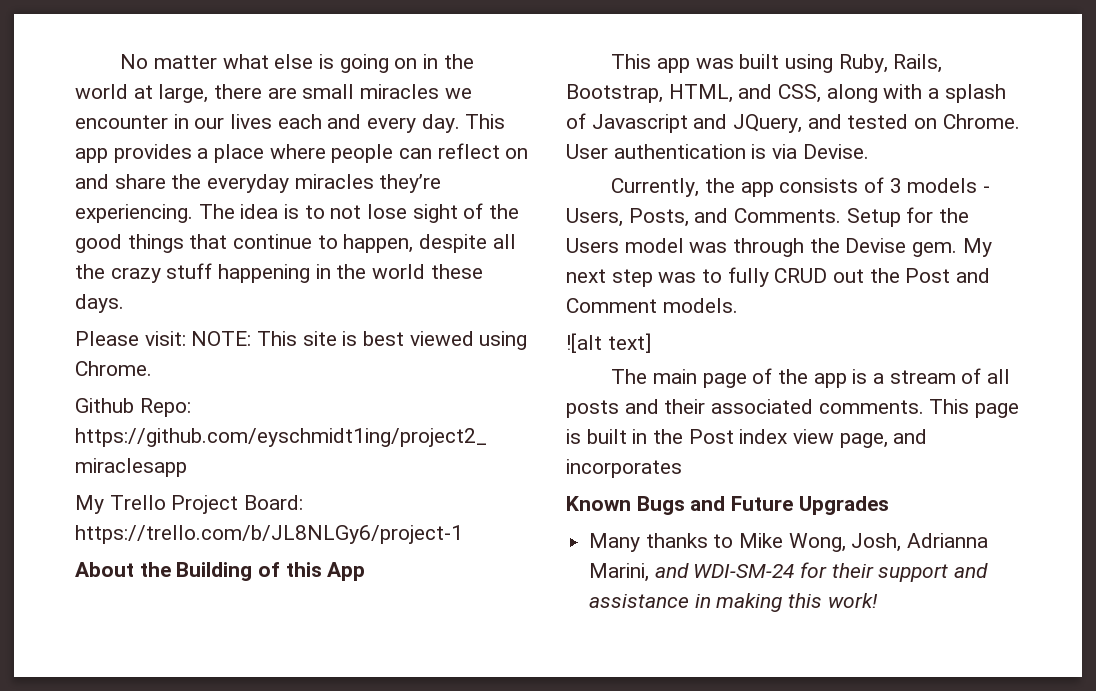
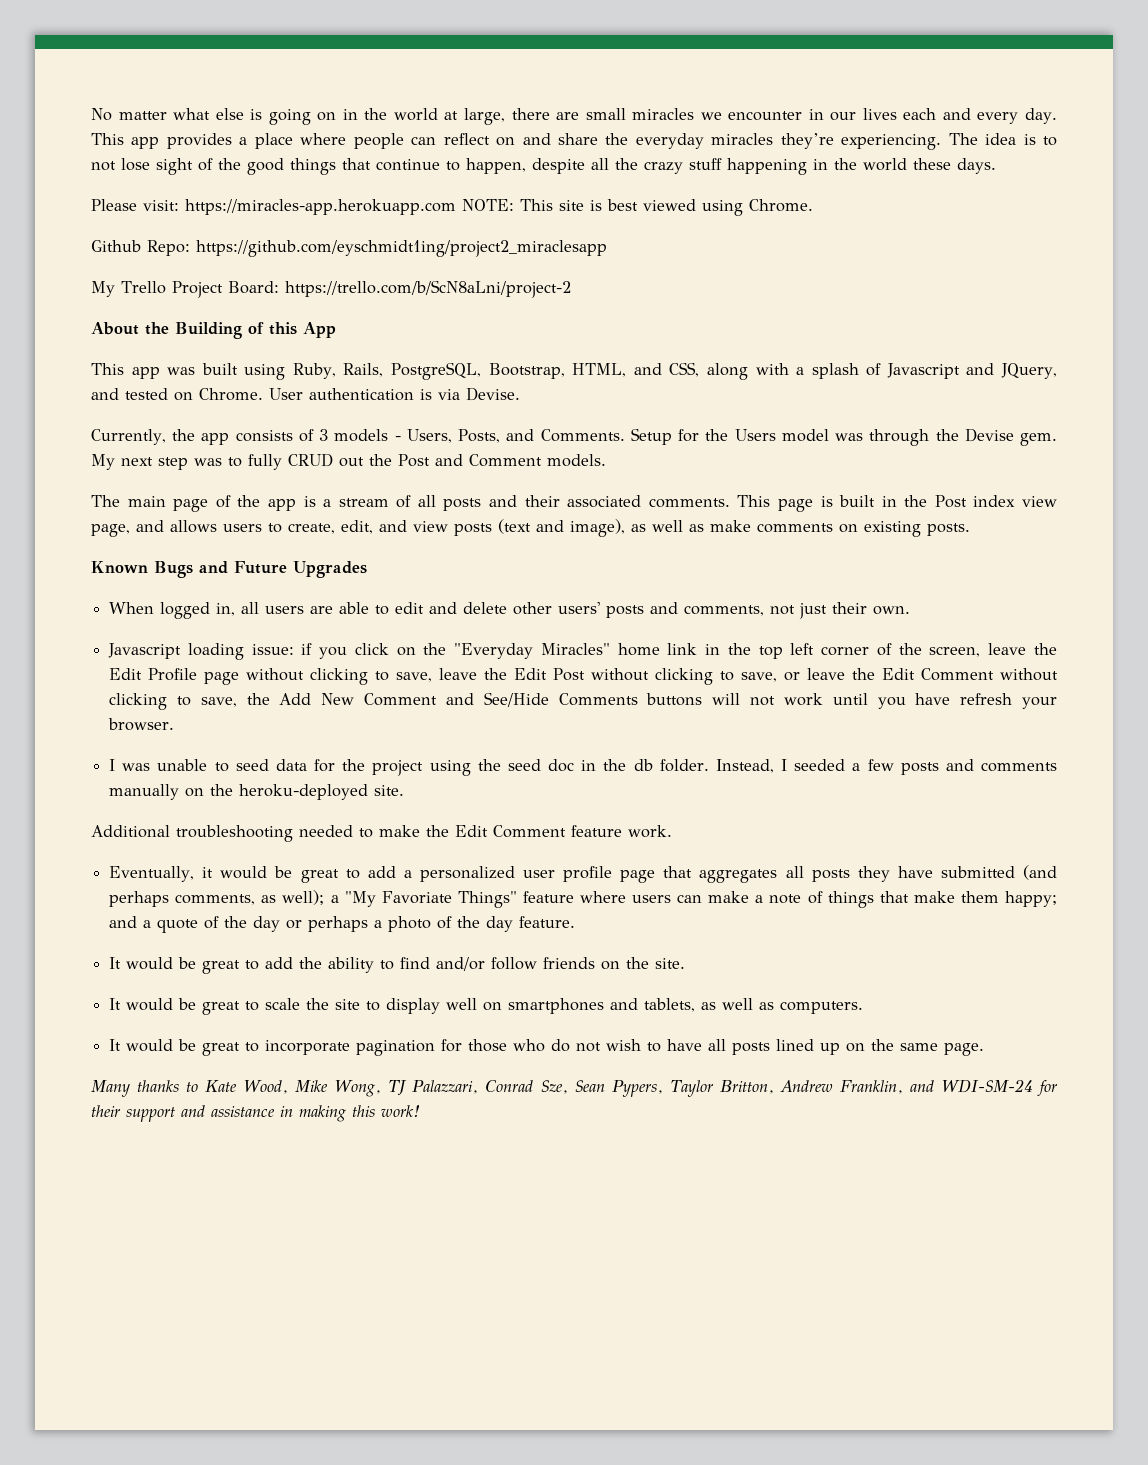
- Please visit: NOTE: This site is best viewed using Chrome.
+ Please visit: https://miracles-app.herokuapp.com NOTE: This site is best viewed using Chrome.
- My Trello Project Board: https://trello.com/b/JL8NLGy6/project-1
+ My Trello Project Board: https://trello.com/b/ScN8aLni/project-2
- This app was built using Ruby, Rails, Bootstrap, HTML, and CSS, along with a splash of Javascript and JQuery, and tested on Chrome.
+ This app was built using Ruby, Rails, PostgreSQL, Bootstrap, HTML, and CSS, along with a splash of Javascript and JQuery, and tested on Chrome.
- ![alt text]
- This page is built in the Post index view page, and incorporates
+ This page is built in the Post index view page, and allows users to create, edit, and view posts (text and image), as well as make comments on existing posts.
- Many thanks to Mike Wong, Josh, Adrianna Marini, and WDI-SM-24 for their support and assistance in making this work!
+ When logged in, all users are able to edit and delete other users' posts and comments, not just their own.
+ Javascript loading issue: if you click on the "Everyday Miracles" home link in the top left corner of the screen, leave the Edit Profile page without clicking to save, leave the Edit Post without clicking to save, or leave the Edit Comment without clicking to save, the Add New Comment and See/Hide Comments buttons will not work until you have refresh your browser.
+ I was unable to seed data for the project using the seed doc in the db folder. Instead, I seeded a few posts and comments manually on the heroku-deployed site.
+ Additional troubleshooting needed to make the Edit Comment feature work.
+ Eventually, it would be great to add a personalized user profile page that aggregates all posts they have submitted (and perhaps comments, as well); a "My Favoriate Things" feature where users can make a note of things that make them happy; and a quote of the day or perhaps a photo of the day feature.
+ It would be great to add the ability to find and/or follow friends on the site.
+ It would be great to scale the site to display well on smartphones and tablets, as well as computers.
+ It would be great to incorporate pagination for those who do not wish to have all posts lined up on the same page.
+ Many thanks to Kate Wood, Mike Wong, TJ Palazzari, Conrad Sze, Sean Pypers, Taylor Britton, Andrew Franklin, and WDI-SM-24 for their support and assistance in making this work!

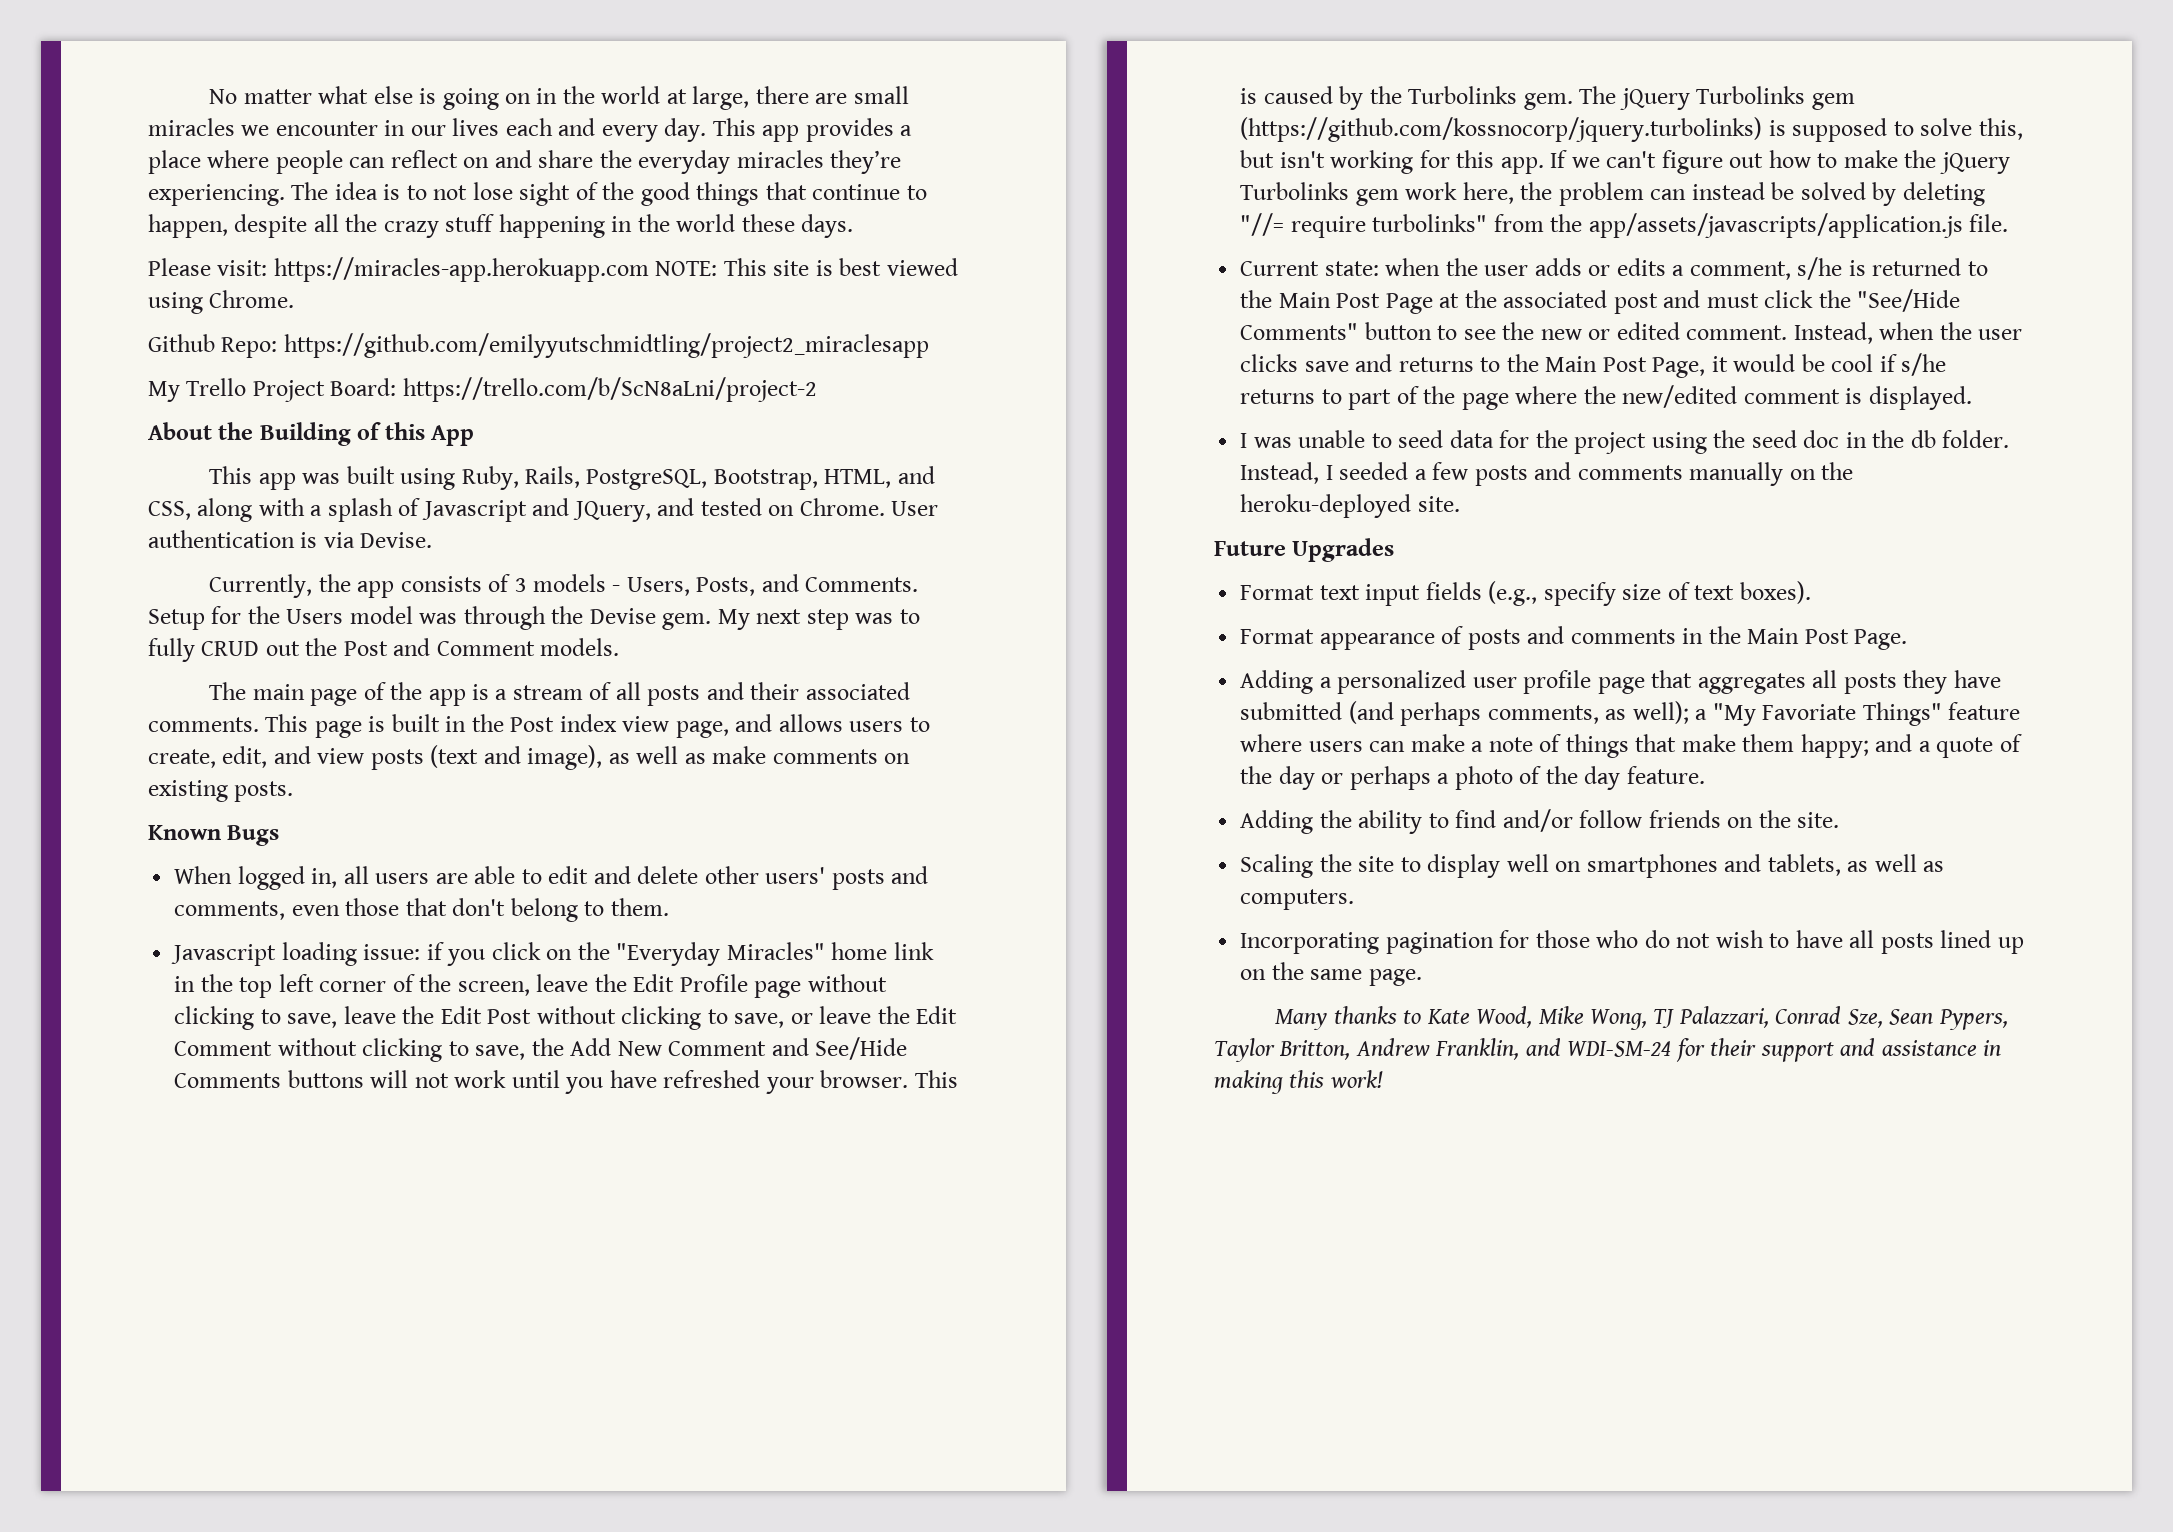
- Github Repo: https://github.com/eyschmidt1ing/project2_miraclesapp
+ Github Repo: https://github.com/emilyyutschmidtling/project2_miraclesapp
- Known Bugs and Future Upgrades
+ Known Bugs
- When logged in, all users are able to edit and delete other users' posts and comments, not just their own.
+ When logged in, all users are able to edit and delete other users' posts and comments, even those that don't belong to them.
- if you click on the "Everyday Miracles" home link in the top left corner of the screen, leave the Edit Profile page without clicking to save, leave the Edit Post without clicking to save, or leave the Edit Comment without clicking to save, the Add New Comment and See/Hide Comments buttons will not work until you have refresh your browser.
+ if you click on the "Everyday Miracles" home link in the top left corner of the screen, leave the Edit Profile page without clicking to save, leave the Edit Post without clicking to save, or leave the Edit Comment without clicking to save, the Add New Comment and See/Hide Comments buttons will not work until you have refreshed your browser. This is caused by the Turbolinks gem. The jQuery Turbolinks gem (https://github.com/kossnocorp/jquery.turbolinks) is supposed to solve this, but isn't working for this app. If we can't figure out how to make the jQuery Turbolinks gem work here, the problem can instead be solved by deleting "//= require turbolinks" from the app/assets/javascripts/application.js file.
+ Current state: when the user adds or edits a comment, s/he is returned to the Main Post Page at the associated post and must click the "See/Hide Comments" button to see the new or edited comment. Instead, when the user clicks save and returns to the Main Post Page, it would be cool if s/he returns to part of the page where the new/edited comment is displayed.
- Additional troubleshooting needed to make the Edit Comment feature work.
- Eventually, it would be great to add a personalized user profile page that aggregates all posts they have submitted (and perhaps comments, as well); a "My Favoriate Things" feature where users can make a note of things that make them happy; and a quote of the day or perhaps a photo of the day feature.
+ Future Upgrades
+ Format text input fields (e.g., specify size of text boxes).
+ Format appearance of posts and comments in the Main Post Page.
+ Adding a personalized user profile page that aggregates all posts they have submitted (and perhaps comments, as well); a "My Favoriate Things" feature where users can make a note of things that make them happy; and a quote of the day or perhaps a photo of the day feature.
- It would be great to add the ability to find and/or follow friends on the site.
+ Adding the ability to find and/or follow friends on the site.
- It would be great to scale the site to display well on smartphones and tablets, as well as computers.
+ Scaling the site to display well on smartphones and tablets, as well as computers.
- It would be great to incorporate pagination for those who do not wish to have all posts lined up on the same page.
+ Incorporating pagination for those who do not wish to have all posts lined up on the same page.

